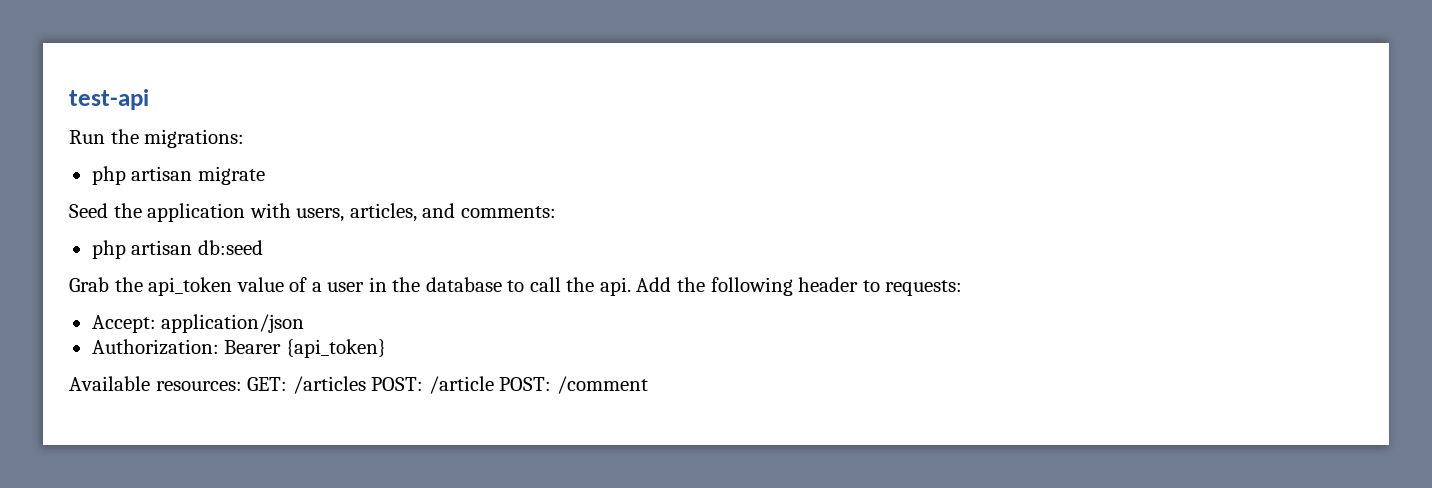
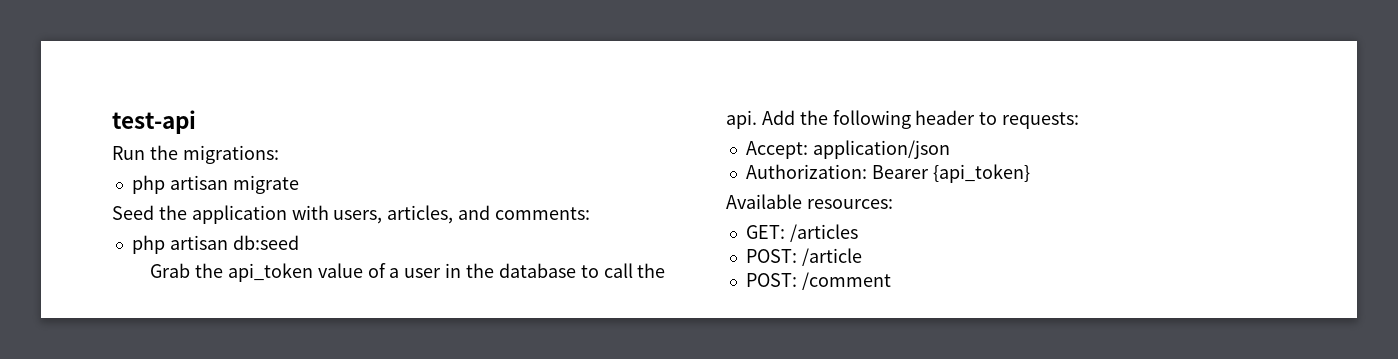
- Available resources: GET: /articles POST: /article POST: /comment
+ Available resources:
+ GET: /articles
+ POST: /article
+ POST: /comment

